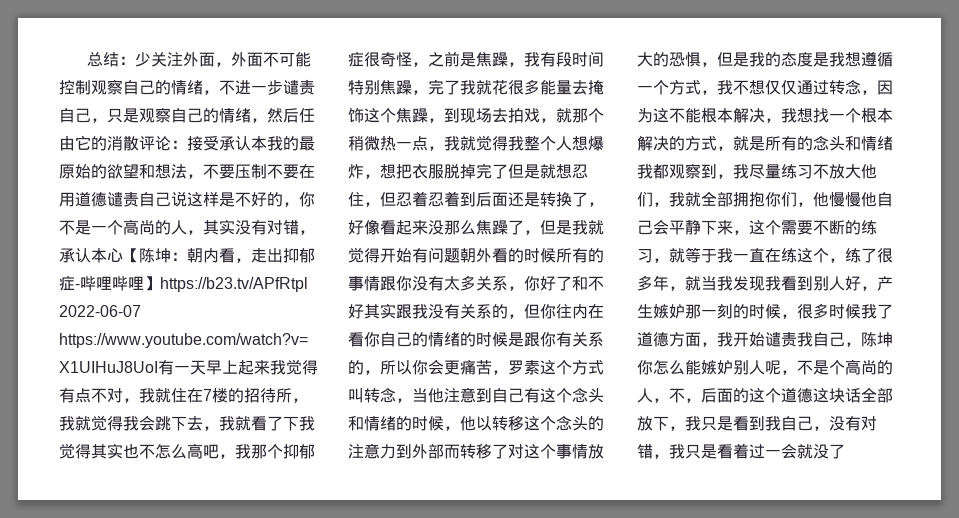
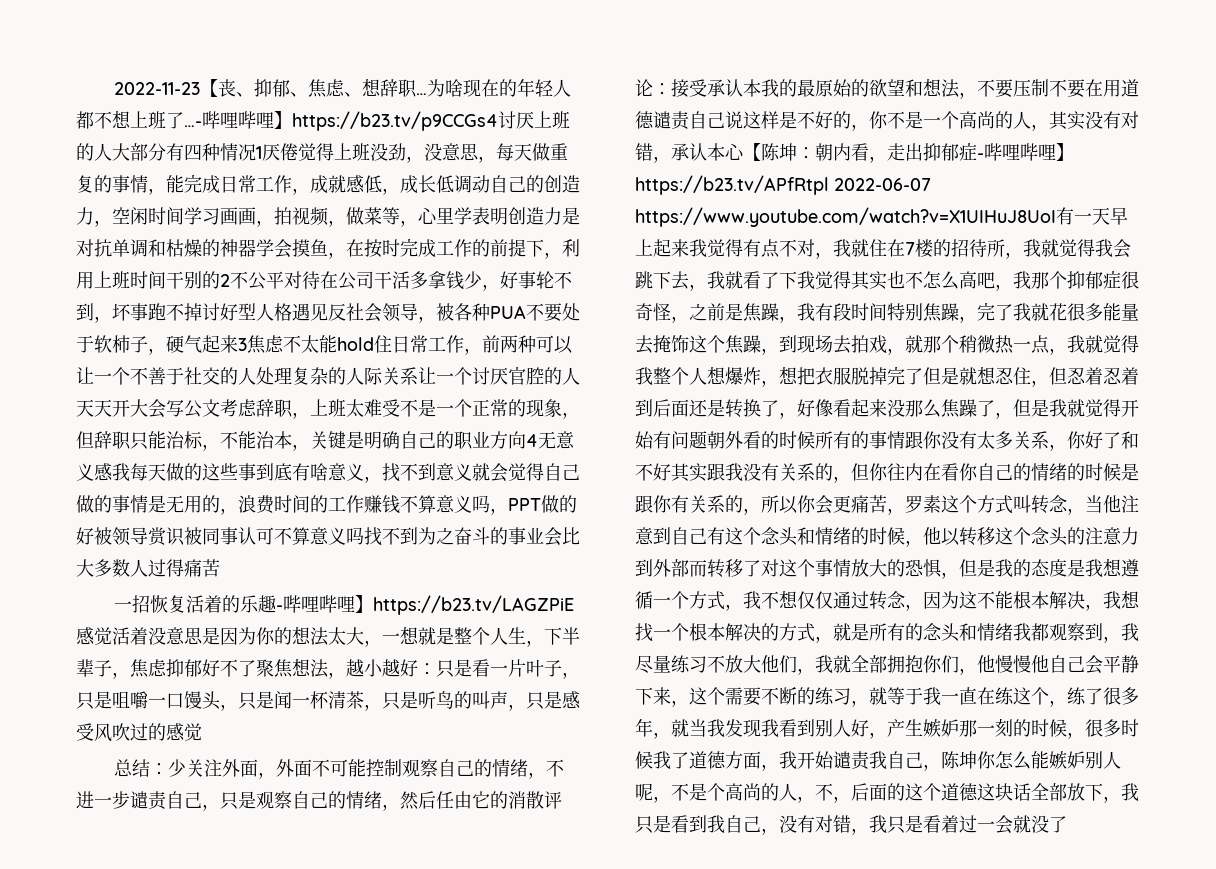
+ 2022-11-23【丧、抑郁、焦虑、想辞职…为啥现在的年轻人都不想上班了…-哔哩哔哩】https://b23.tv/p9CCGs4讨厌上班的人大部分有四种情况1厌倦觉得上班没劲，没意思，每天做重复的事情，能完成日常工作，成就感低，成长低调动自己的创造力，空闲时间学习画画，拍视频，做菜等，心里学表明创造力是对抗单调和枯燥的神器学会摸鱼，在按时完成工作的前提下，利用上班时间干别的2不公平对待在公司干活多拿钱少，好事轮不到，坏事跑不掉讨好型人格遇见反社会领导，被各种PUA不要处于软柿子，硬气起来3焦虑不太能hold住日常工作，前两种可以让一个不善于社交的人处理复杂的人际关系让一个讨厌官腔的人天天开大会写公文考虑辞职，上班太难受不是一个正常的现象，但辞职只能治标，不能治本，关键是明确自己的职业方向4无意义感我每天做的这些事到底有啥意义，找不到意义就会觉得自己做的事情是无用的，浪费时间的工作赚钱不算意义吗，PPT做的好被领导赏识被同事认可不算意义吗找不到为之奋斗的事业会比大多数人过得痛苦
+ 一招恢复活着的乐趣-哔哩哔哩】https://b23.tv/LAGZPiE感觉活着没意思是因为你的想法太大，一想就是整个人生，下半辈子，焦虑抑郁好不了聚焦想法，越小越好：只是看一片叶子，只是咀嚼一口馒头，只是闻一杯清茶，只是听鸟的叫声，只是感受风吹过的感觉

